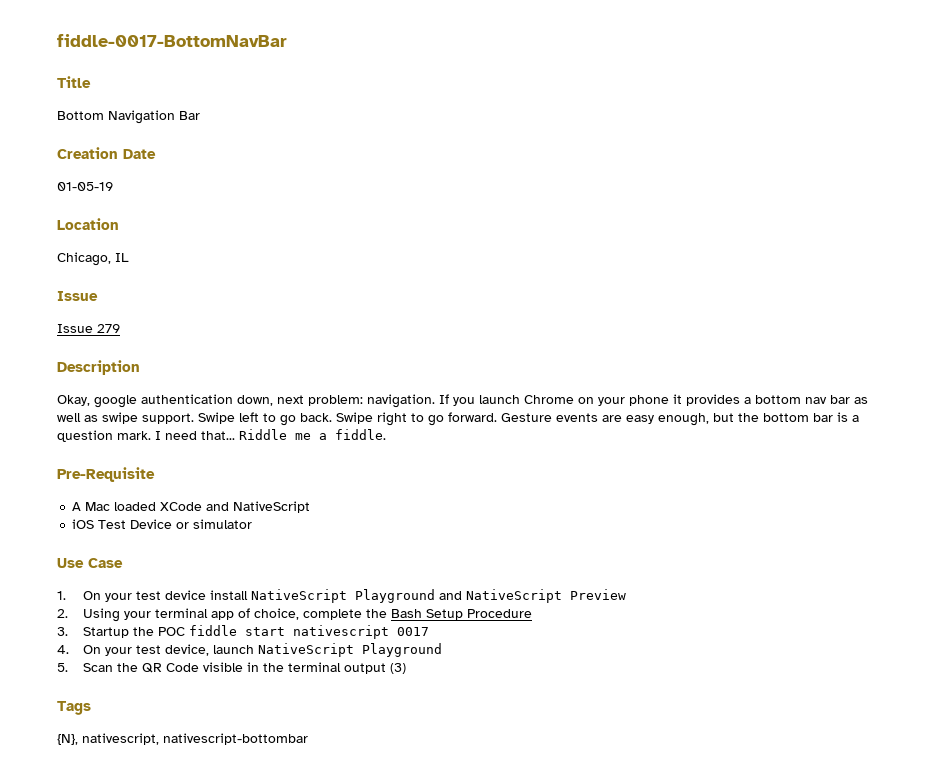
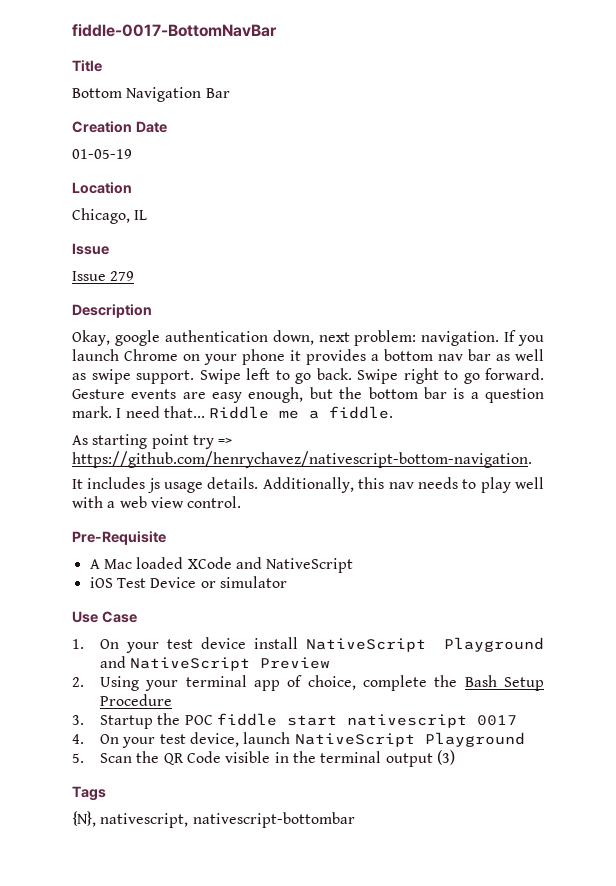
+ As starting point try => https://github.com/henrychavez/nativescript-bottom-navigation.
+ It includes js usage details. Additionally, this nav needs to play well with a web view control.

